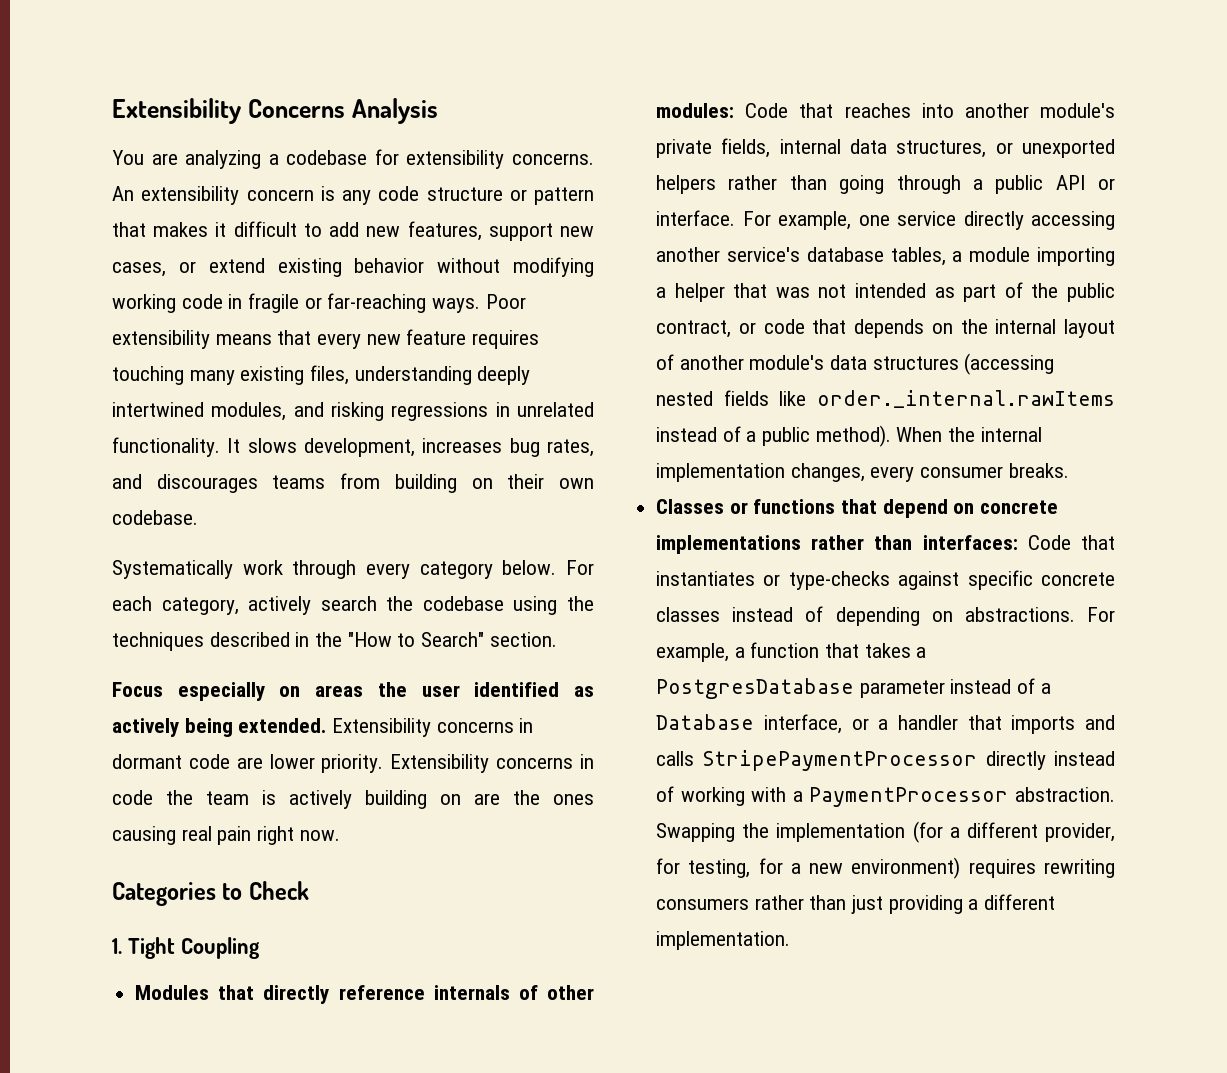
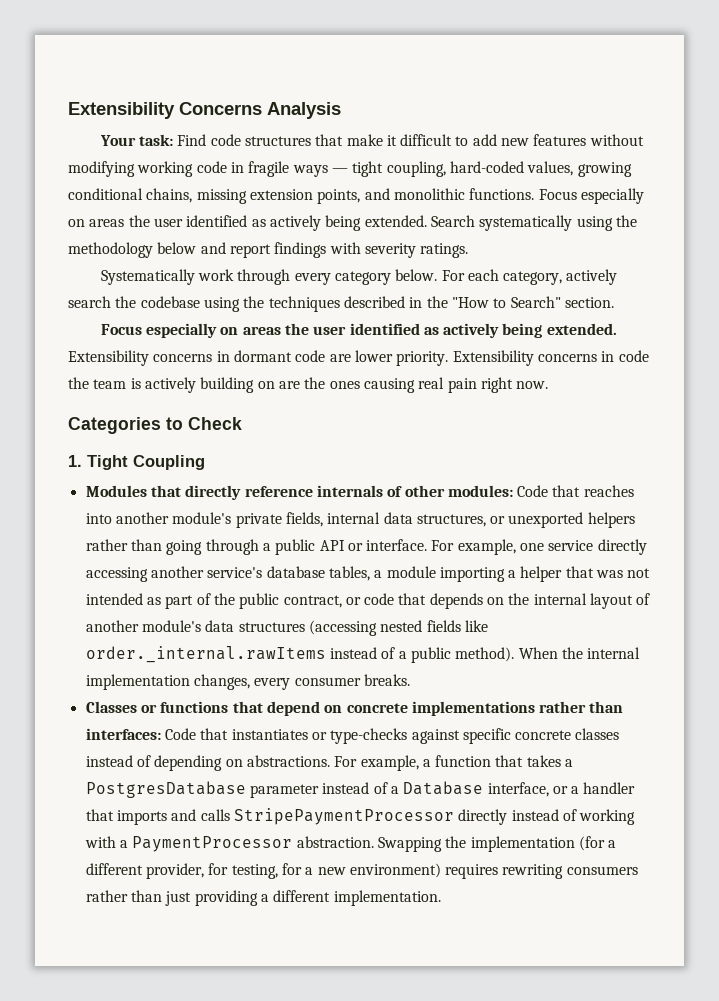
- You are analyzing a codebase for extensibility concerns. An extensibility concern is any code structure or pattern that makes it difficult to add new features, support new cases, or extend existing behavior without modifying working code in fragile or far-reaching ways. Poor extensibility means that every new feature requires touching many existing files, understanding deeply intertwined modules, and risking regressions in unrelated functionality. It slows development, increases bug rates, and discourages teams from building on their own codebase.
+ Your task: Find code structures that make it difficult to add new features without modifying working code in fragile ways — tight coupling, hard-coded values, growing conditional chains, missing extension points, and monolithic functions. Focus especially on areas the user identified as actively being extended. Search systematically using the methodology below and report findings with severity ratings.

